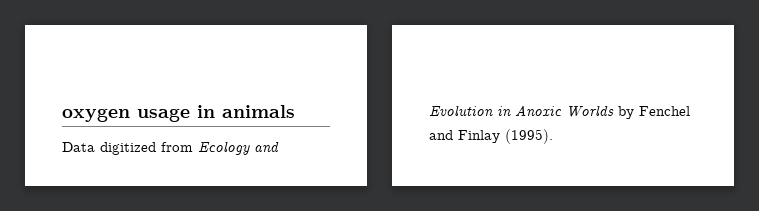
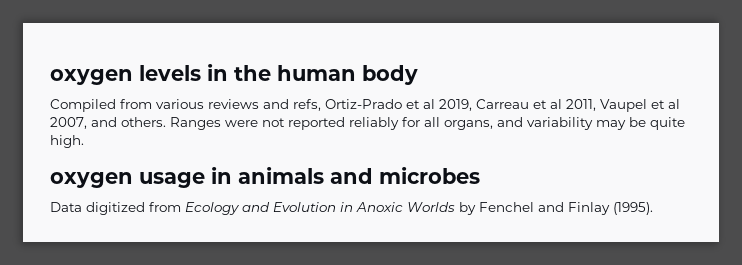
- oxygen usage in animals
+ oxygen levels in the human body
+ Compiled from various reviews and refs, Ortiz-Prado et al 2019, Carreau et al 2011, Vaupel et al 2007, and others. Ranges were not reported reliably for all organs, and variability may be quite high.
+ oxygen usage in animals and microbes

